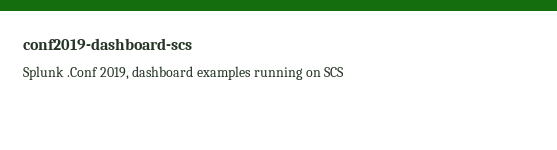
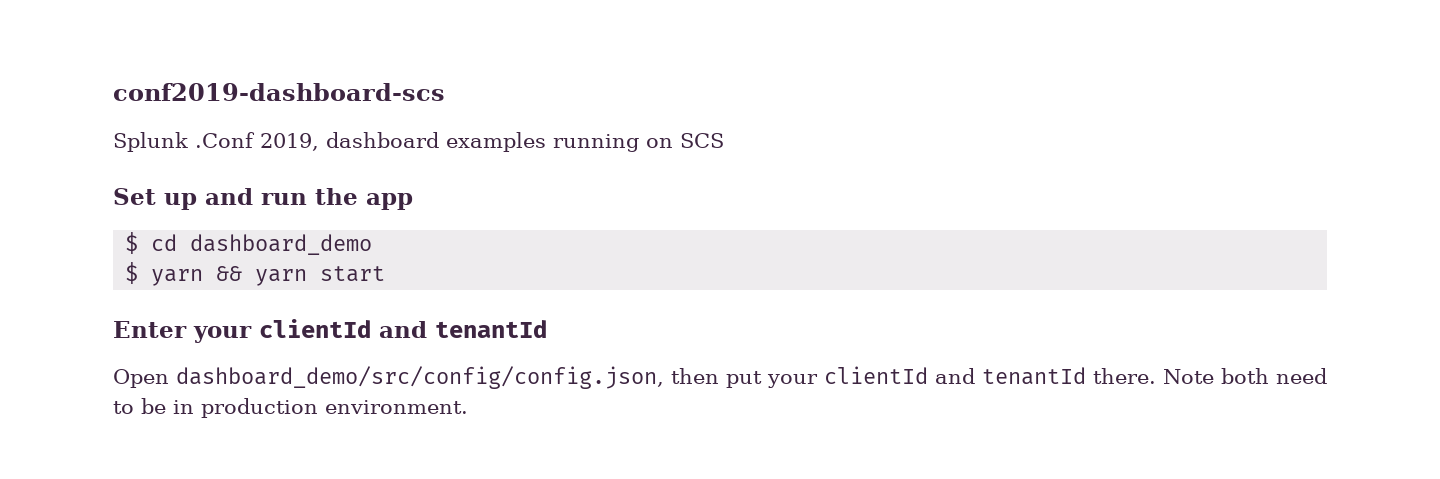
+ Set up and run the app
+ $ cd dashboard_demo
+ $ yarn && yarn start
+ Enter your clientId and tenantId
+ Open dashboard_demo/src/config/config.json, then put your clientId and tenantId there. Note both need to be in production environment.

